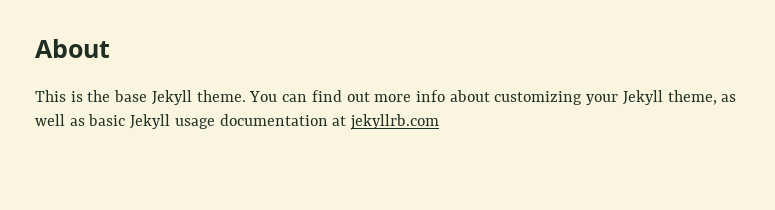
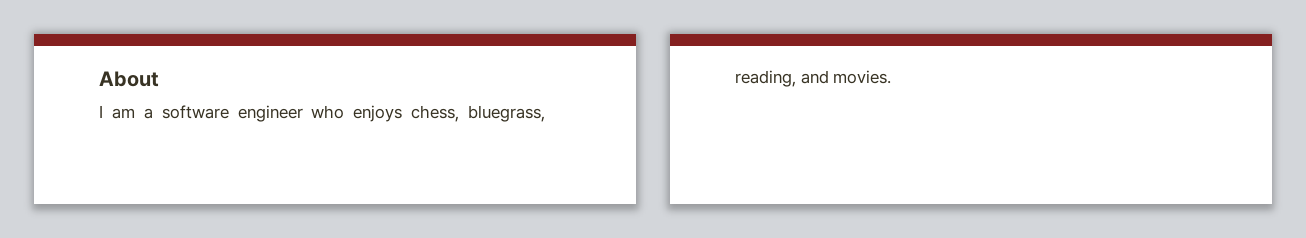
- This is the base Jekyll theme. You can find out more info about customizing your Jekyll theme, as well as basic Jekyll usage documentation at jekyllrb.com
+ I am a software engineer who enjoys chess, bluegrass, reading, and movies.

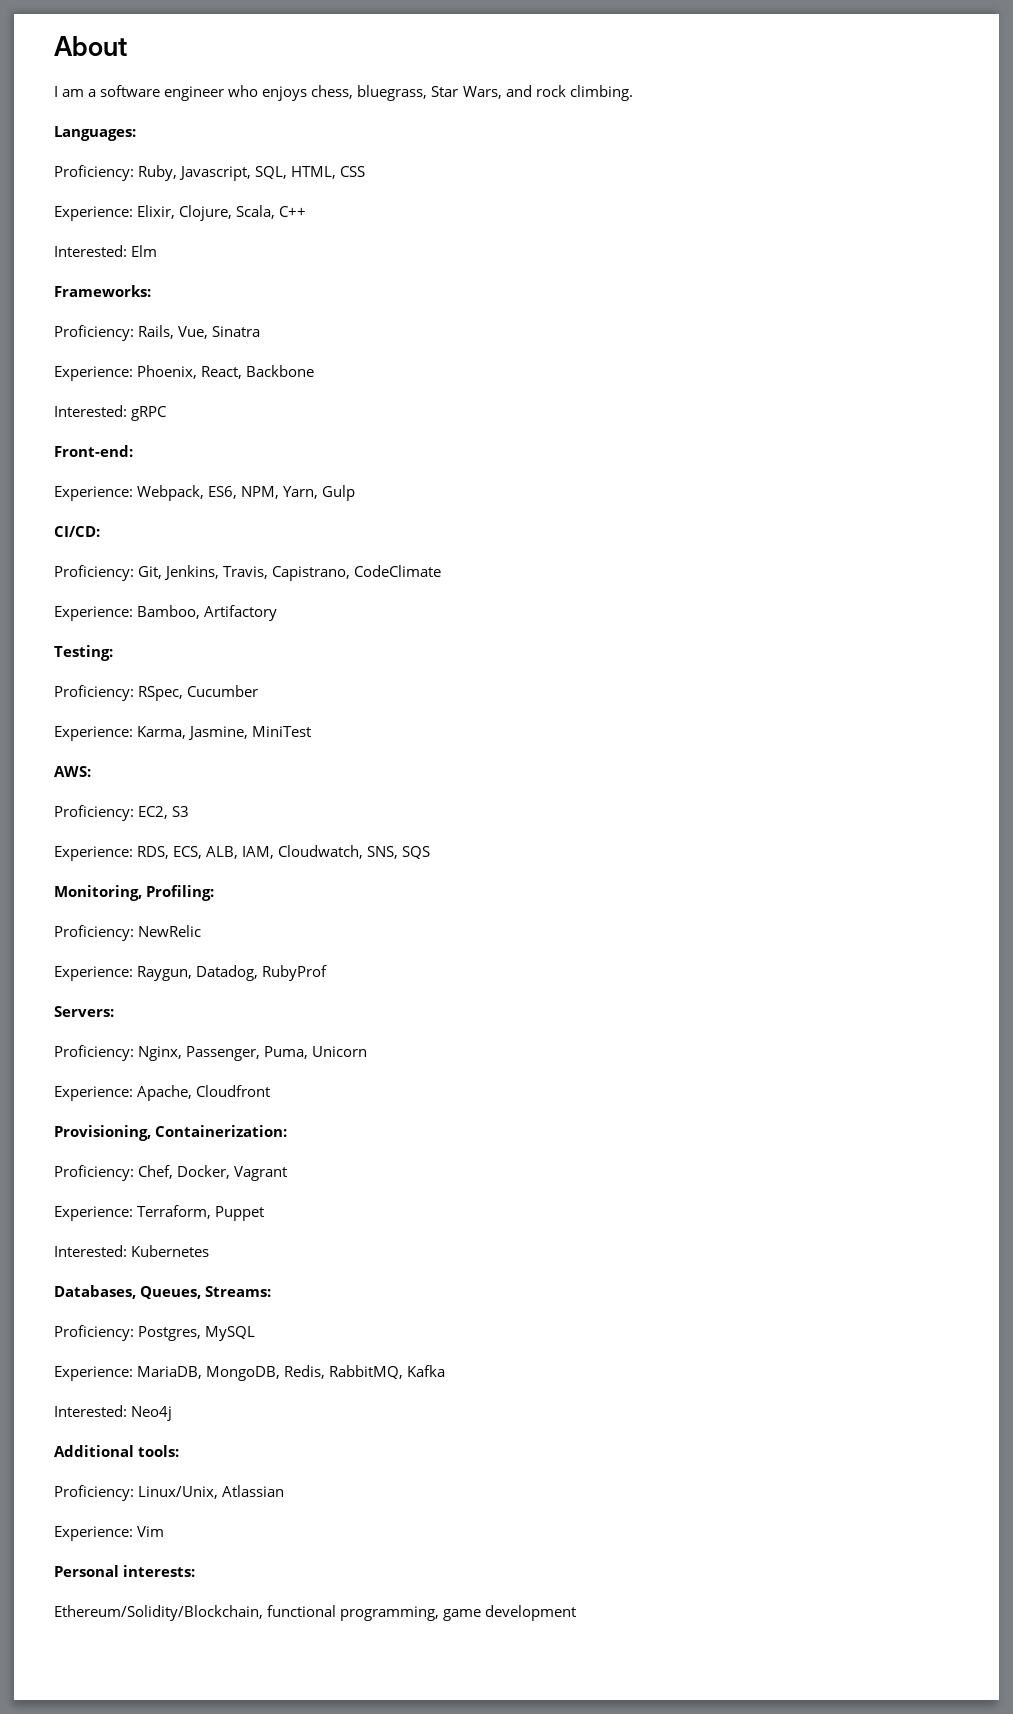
- I am a software engineer who enjoys chess, bluegrass, reading, and movies.
+ I am a software engineer who enjoys chess, bluegrass, Star Wars, and rock climbing.
+ Languages:
+ Proficiency: Ruby, Javascript, SQL, HTML, CSS
+ Experience: Elixir, Clojure, Scala, C++
+ Interested: Elm
+ Frameworks:
+ Proficiency: Rails, Vue, Sinatra
+ Experience: Phoenix, React, Backbone
+ Interested: gRPC
+ Front-end:
+ Experience: Webpack, ES6, NPM, Yarn, Gulp
+ CI/CD:
+ Proficiency: Git, Jenkins, Travis, Capistrano, CodeClimate
+ Experience: Bamboo, Artifactory
+ Testing:
+ Proficiency: RSpec, Cucumber
+ Experience: Karma, Jasmine, MiniTest
+ AWS:
+ Proficiency: EC2, S3
+ Experience: RDS, ECS, ALB, IAM, Cloudwatch, SNS, SQS
+ Monitoring, Profiling:
+ Proficiency: NewRelic
+ Experience: Raygun, Datadog, RubyProf
+ Servers:
+ Proficiency: Nginx, Passenger, Puma, Unicorn
+ Experience: Apache, Cloudfront
+ Provisioning, Containerization:
+ Proficiency: Chef, Docker, Vagrant
+ Experience: Terraform, Puppet
+ Interested: Kubernetes
+ Databases, Queues, Streams:
+ Proficiency: Postgres, MySQL
+ Experience: MariaDB, MongoDB, Redis, RabbitMQ, Kafka
+ Interested: Neo4j
+ Additional tools:
+ Proficiency: Linux/Unix, Atlassian
+ Experience: Vim
+ Personal interests:
+ Ethereum/Solidity/Blockchain, functional programming, game development

